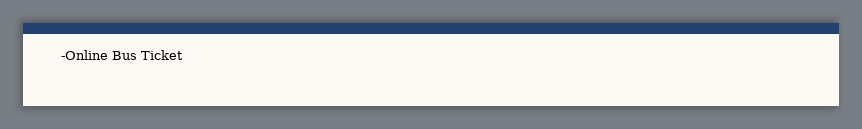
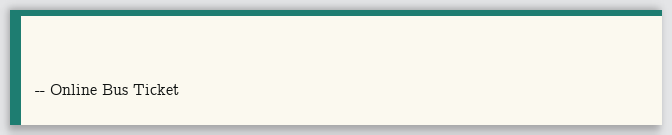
- -Online Bus Ticket
+ -- Online Bus Ticket

